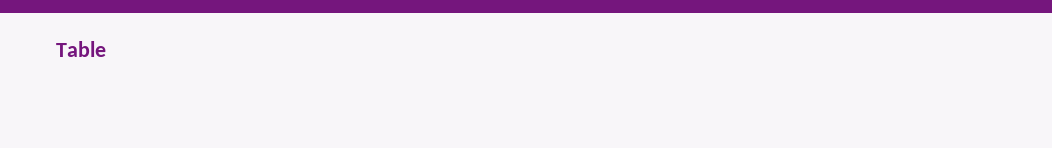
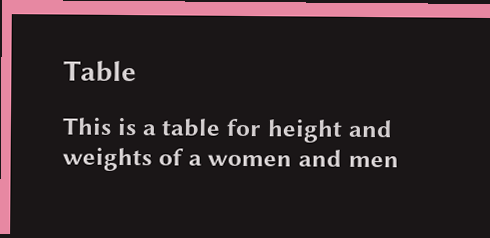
+ This is a table for height and weights of a women and men

